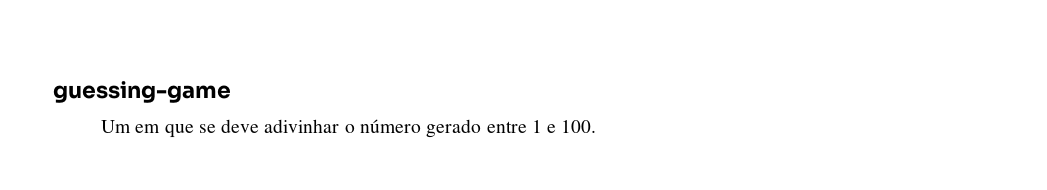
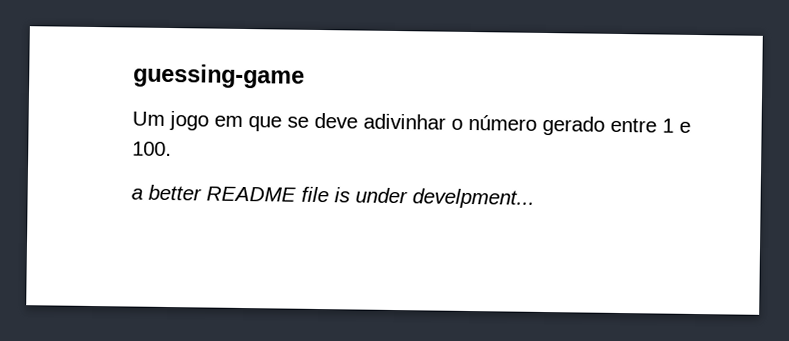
- Um em que se deve adivinhar o número gerado entre 1 e 100.
+ Um jogo em que se deve adivinhar o número gerado entre 1 e 100.
+ a better README file is under develpment...

